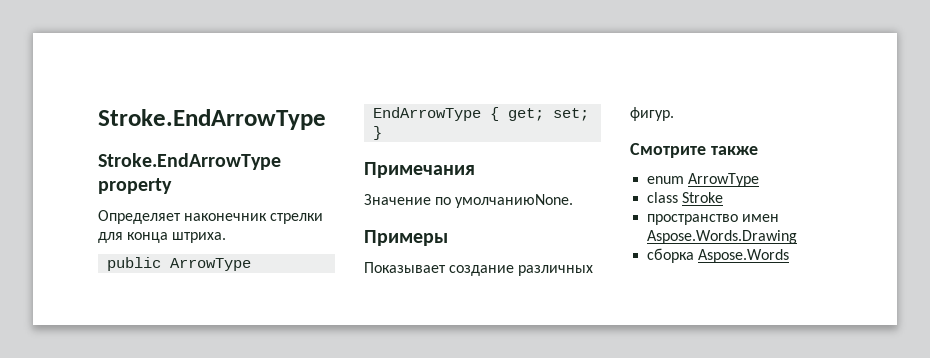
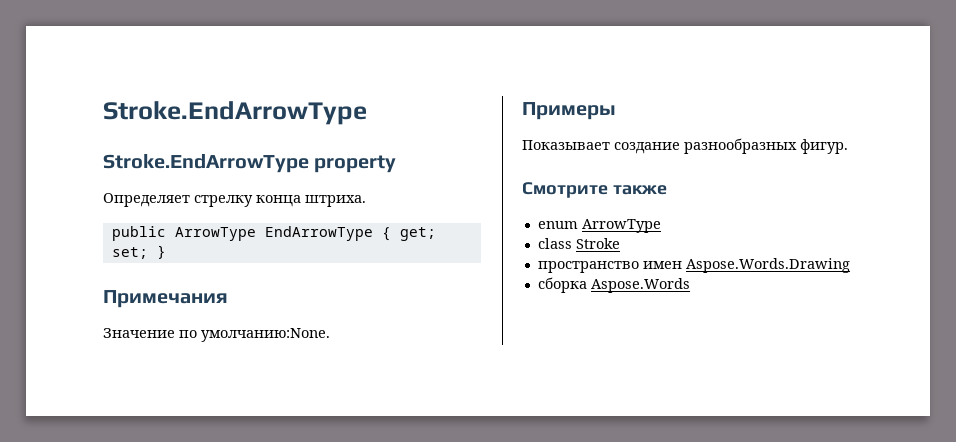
- Определяет наконечник стрелки для конца штриха.
+ Определяет стрелку конца штриха.
- Значение по умолчаниюNone.
+ Значение по умолчанию:None.
- Показывает создание различных фигур.
+ Показывает создание разнообразных фигур.

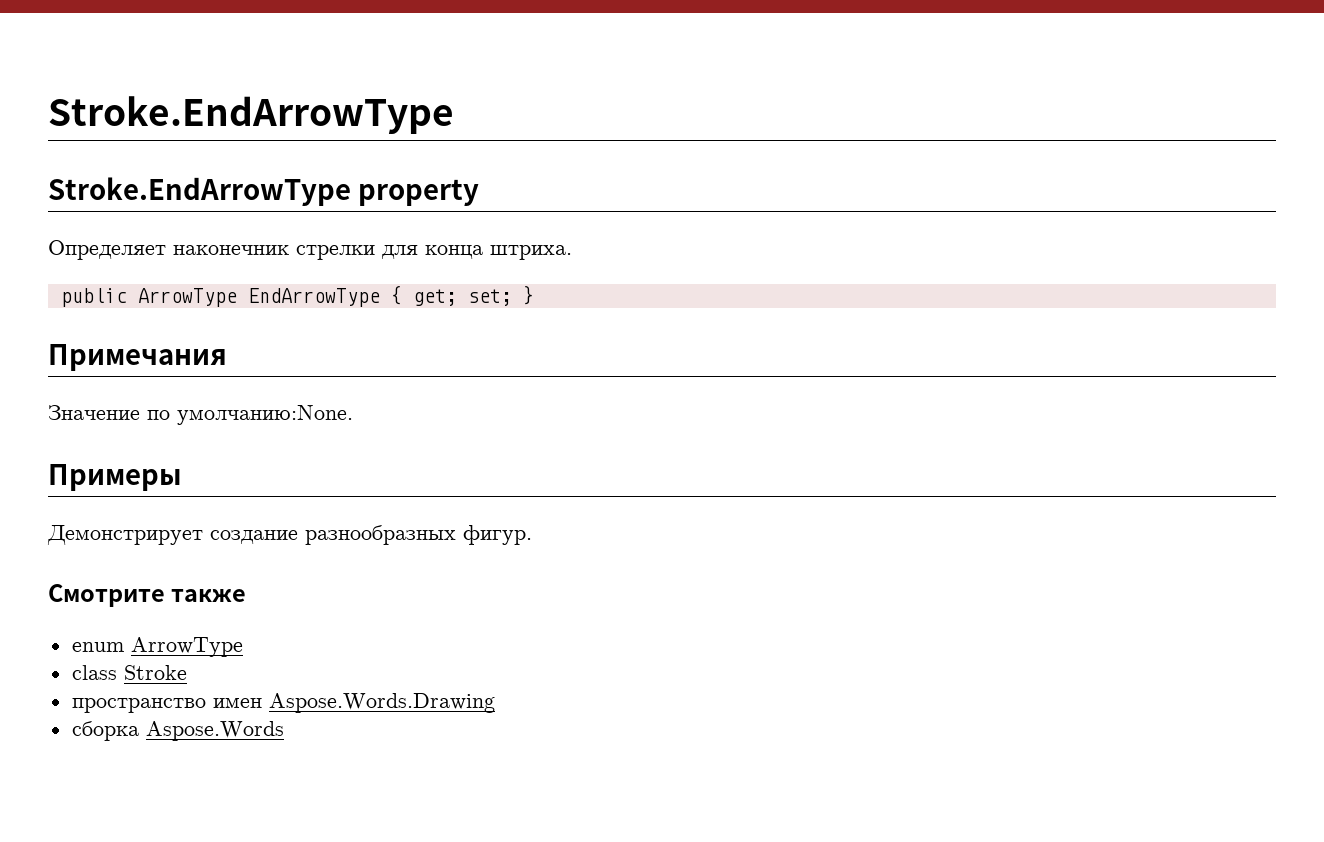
- Определяет стрелку конца штриха.
+ Определяет наконечник стрелки для конца штриха.
- Показывает создание разнообразных фигур.
+ Демонстрирует создание разнообразных фигур.

